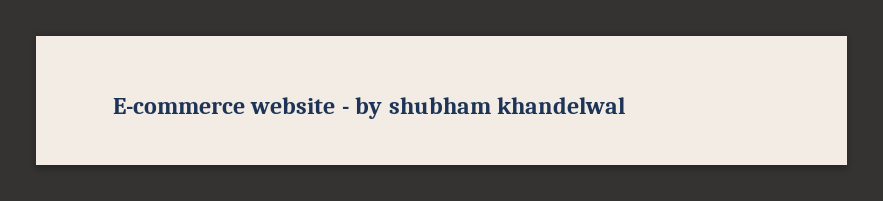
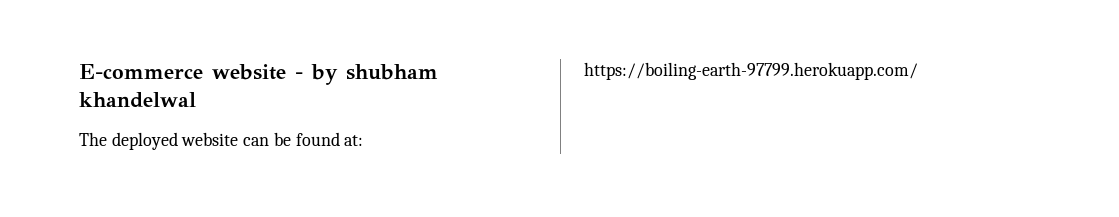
+ The deployed website can be found at: https://boiling-earth-97799.herokuapp.com/

